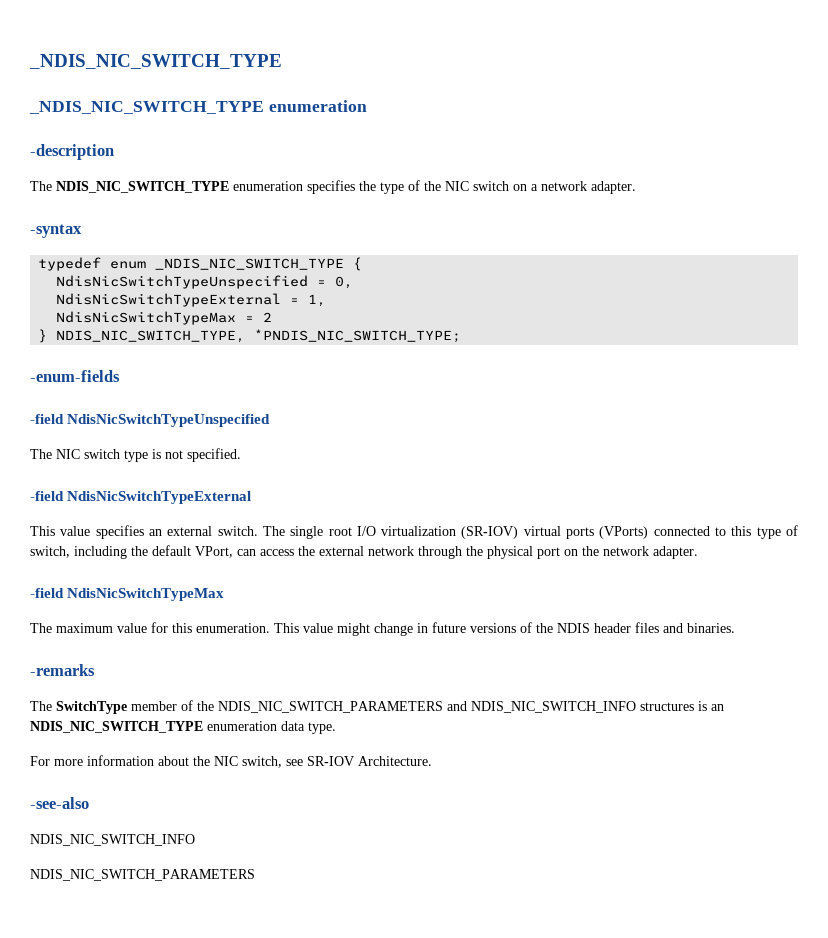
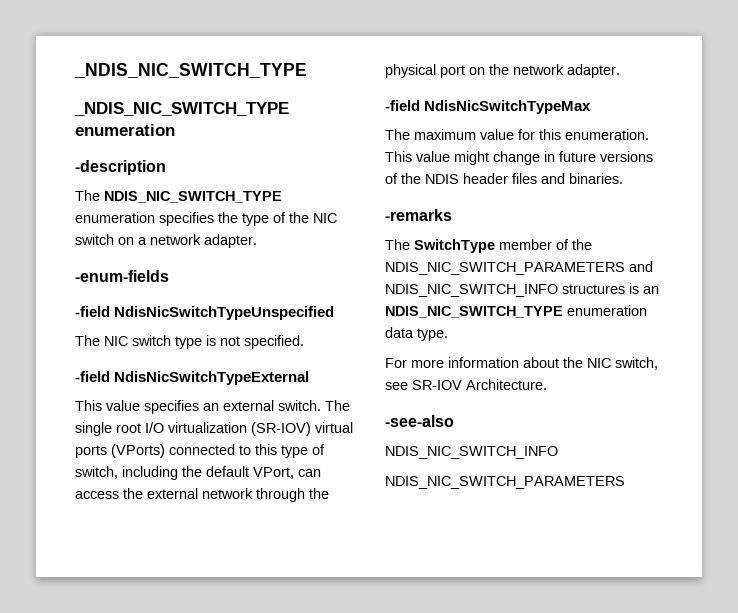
- -syntax
- typedef enum _NDIS_NIC_SWITCH_TYPE {
- NdisNicSwitchTypeUnspecified = 0,
- NdisNicSwitchTypeExternal = 1,
- NdisNicSwitchTypeMax = 2
- } NDIS_NIC_SWITCH_TYPE, *PNDIS_NIC_SWITCH_TYPE;

